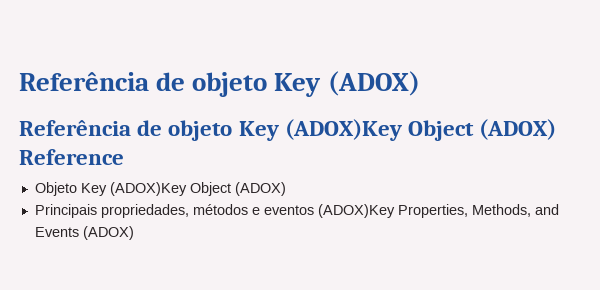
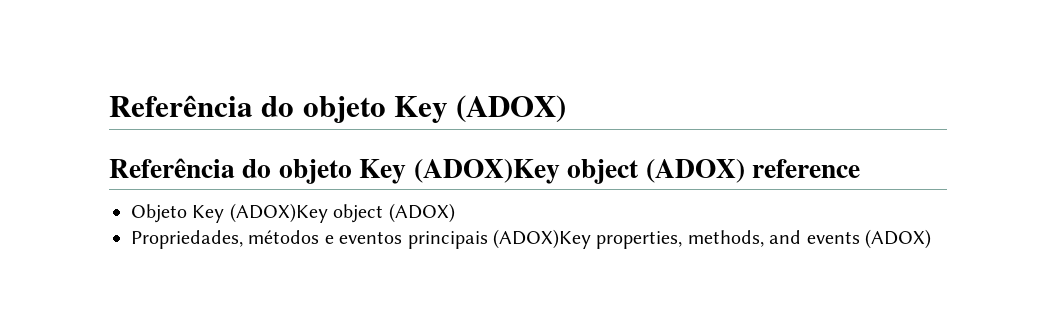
- Referência de objeto Key (ADOX)
+ Referência do objeto Key (ADOX)
- Referência de objeto Key (ADOX)Key Object (ADOX) Reference
+ Referência do objeto Key (ADOX)Key object (ADOX) reference
- Objeto Key (ADOX)Key Object (ADOX)
- Principais propriedades, métodos e eventos (ADOX)Key Properties, Methods, and Events (ADOX)
+ Objeto Key (ADOX)Key object (ADOX)
+ Propriedades, métodos e eventos principais (ADOX)Key properties, methods, and events (ADOX)

